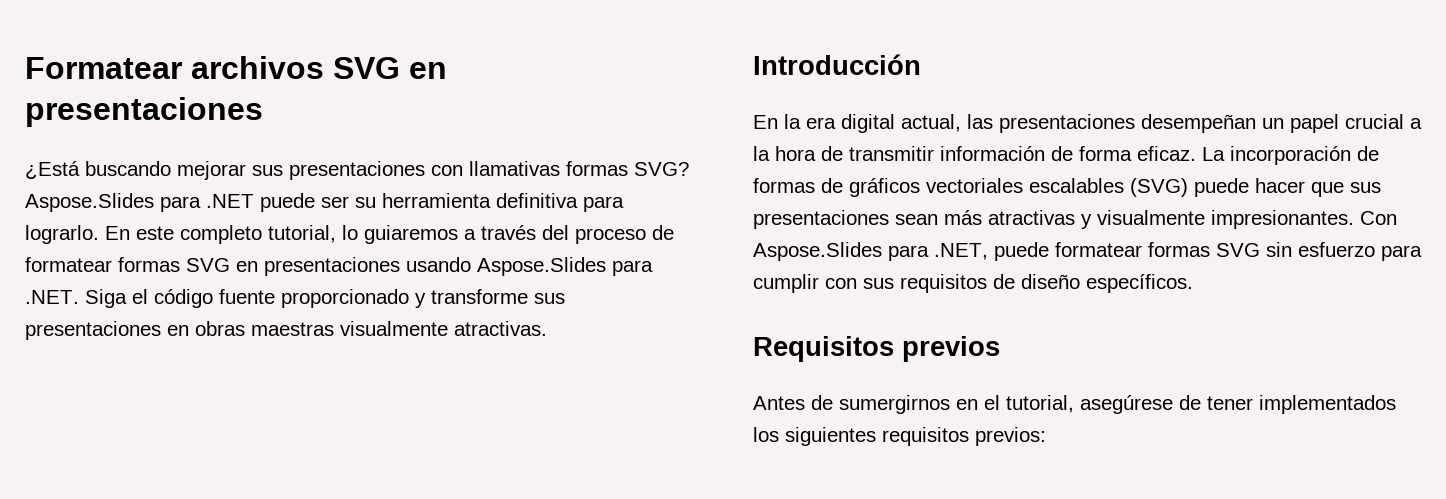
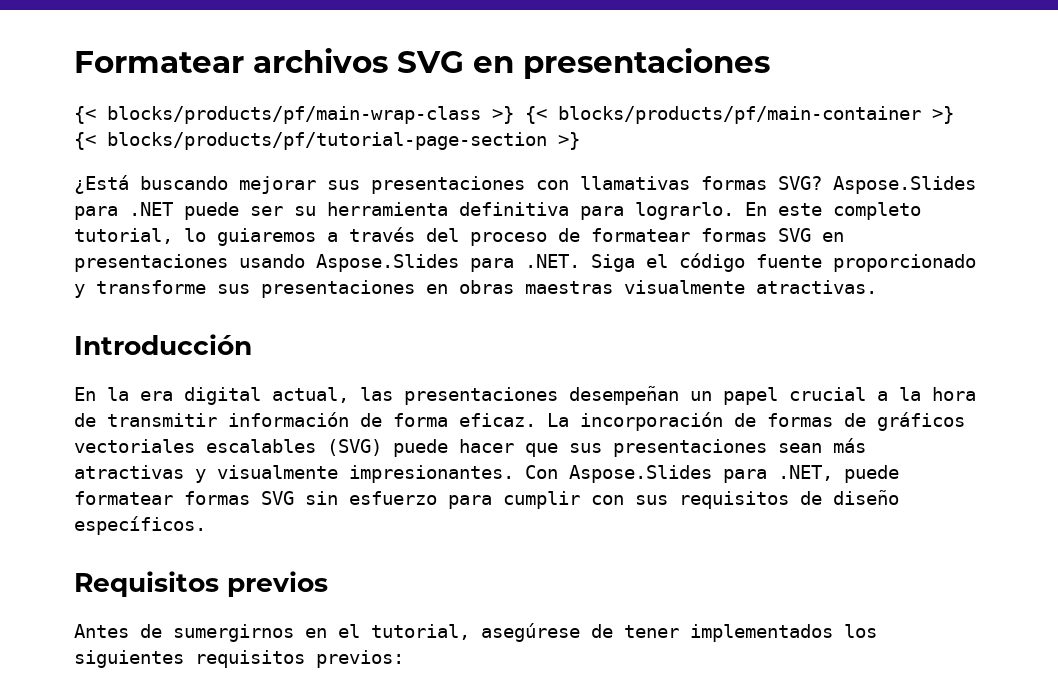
+ {< blocks/products/pf/main-wrap-class >} {< blocks/products/pf/main-container >} {< blocks/products/pf/tutorial-page-section >}

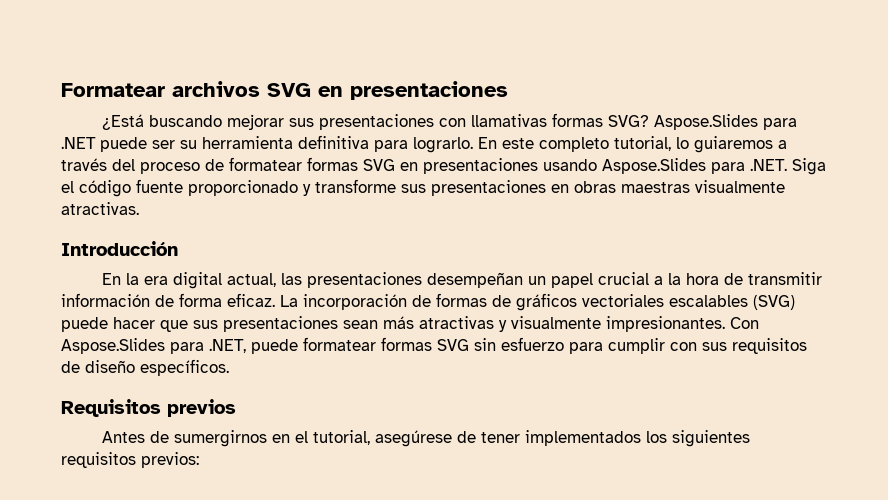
- {< blocks/products/pf/main-wrap-class >} {< blocks/products/pf/main-container >} {< blocks/products/pf/tutorial-page-section >}

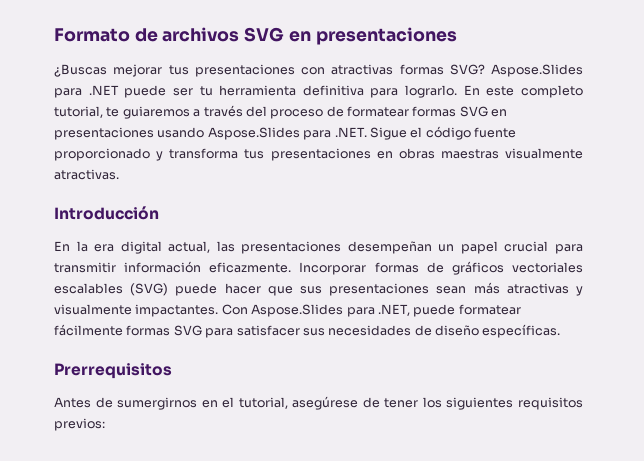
- Formatear archivos SVG en presentaciones
+ Formato de archivos SVG en presentaciones
- ¿Está buscando mejorar sus presentaciones con llamativas formas SVG?
+ ¿Buscas mejorar tus presentaciones con atractivas formas SVG?
- Aspose.Slides para .NET puede ser su herramienta definitiva para lograrlo.
+ Aspose.Slides para .NET puede ser tu herramienta definitiva para lograrlo.
- En este completo tutorial, lo guiaremos a través del proceso de formatear formas SVG en presentaciones usando Aspose.Slides para .NET. Siga el código fuente proporcionado y transforme sus presentaciones en obras maestras visualmente atractivas.
+ En este completo tutorial, te guiaremos a través del proceso de formatear formas SVG en presentaciones usando Aspose.Slides para .NET. Sigue el código fuente proporcionado y transforma tus presentaciones en obras maestras visualmente atractivas.
- En la era digital actual, las presentaciones desempeñan un papel crucial a la hora de transmitir información de forma eficaz. La incorporación de formas de gráficos vectoriales escalables (SVG) puede hacer que sus presentaciones sean más atractivas y visualmente impresionantes.
+ En la era digital actual, las presentaciones desempeñan un papel crucial para transmitir información eficazmente. Incorporar formas de gráficos vectoriales escalables (SVG) puede hacer que sus presentaciones sean más atractivas y visualmente impactantes.
- Con Aspose.Slides para .NET, puede formatear formas SVG sin esfuerzo para cumplir con sus requisitos de diseño específicos.
- Requisitos previos
+ Con Aspose.Slides para .NET, puede formatear fácilmente formas SVG para satisfacer sus necesidades de diseño específicas.
+ Prerrequisitos
- Antes de sumergirnos en el tutorial, asegúrese de tener implementados los siguientes requisitos previos:
+ Antes de sumergirnos en el tutorial, asegúrese de tener los siguientes requisitos previos:

